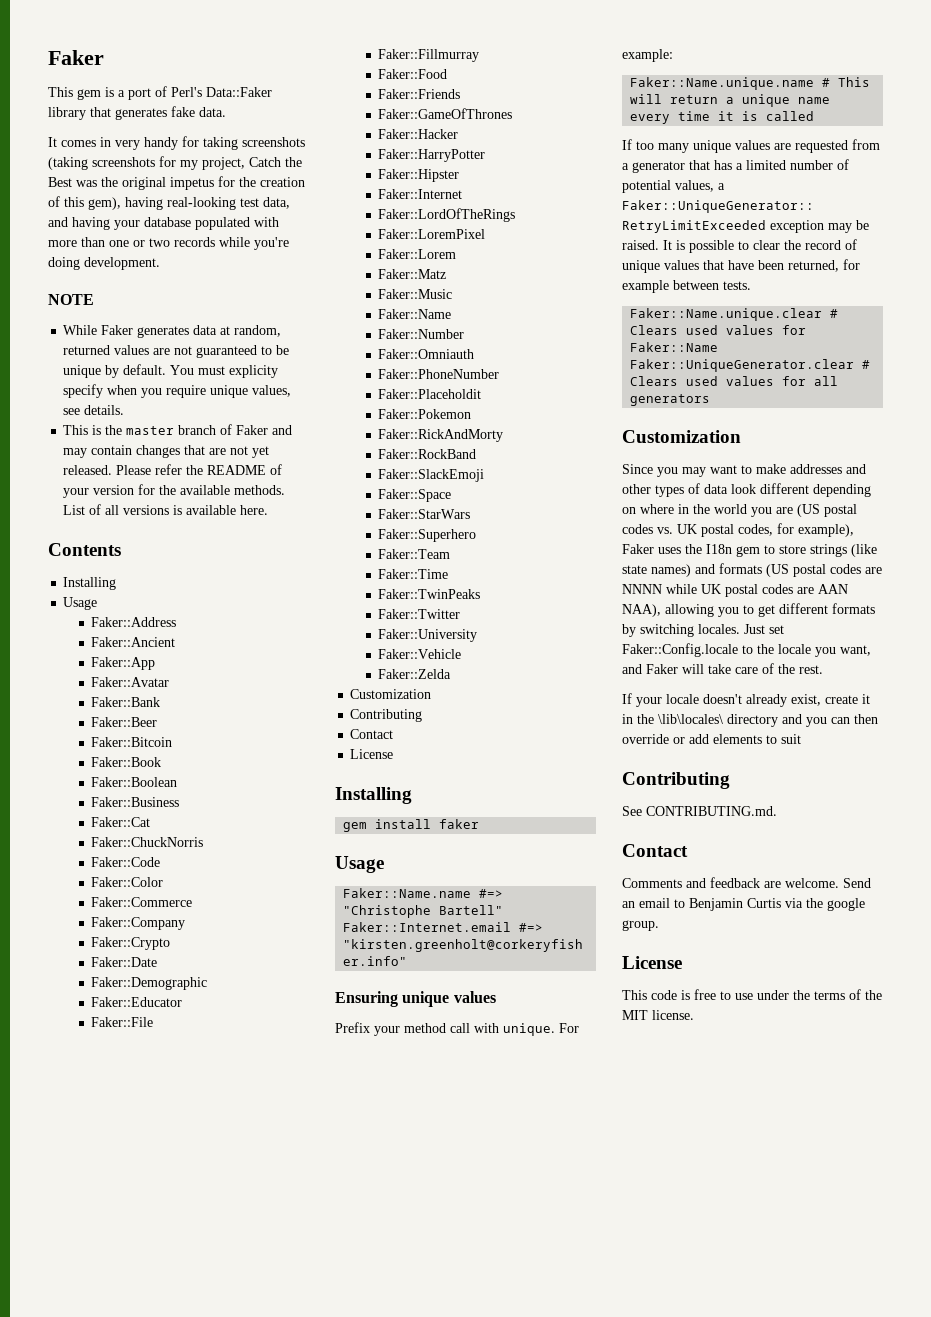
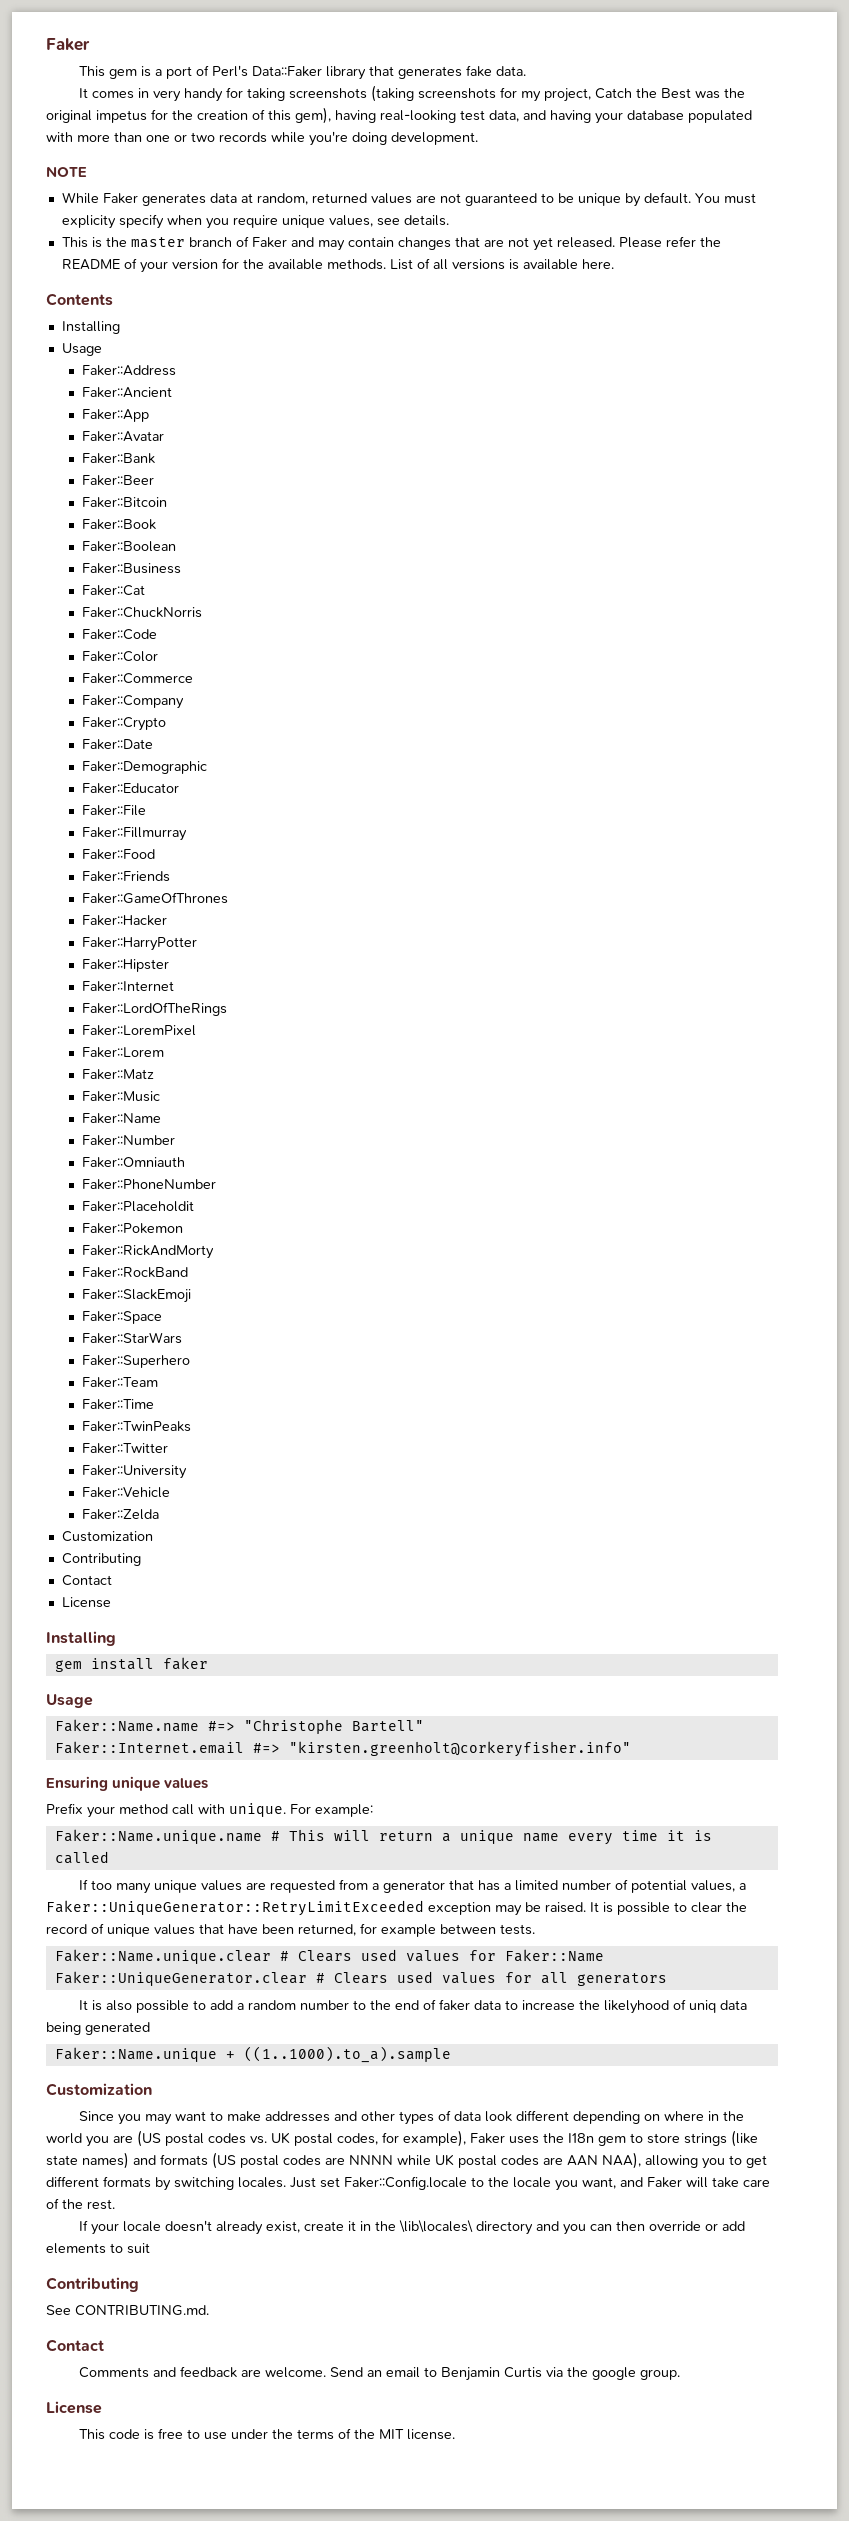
+ It is also possible to add a random number to the end of faker data to increase the likelyhood of uniq data being generated
+ Faker::Name.unique + ((1..1000).to_a).sample

